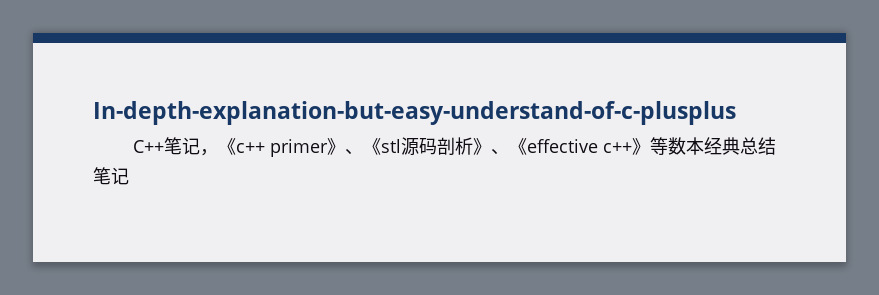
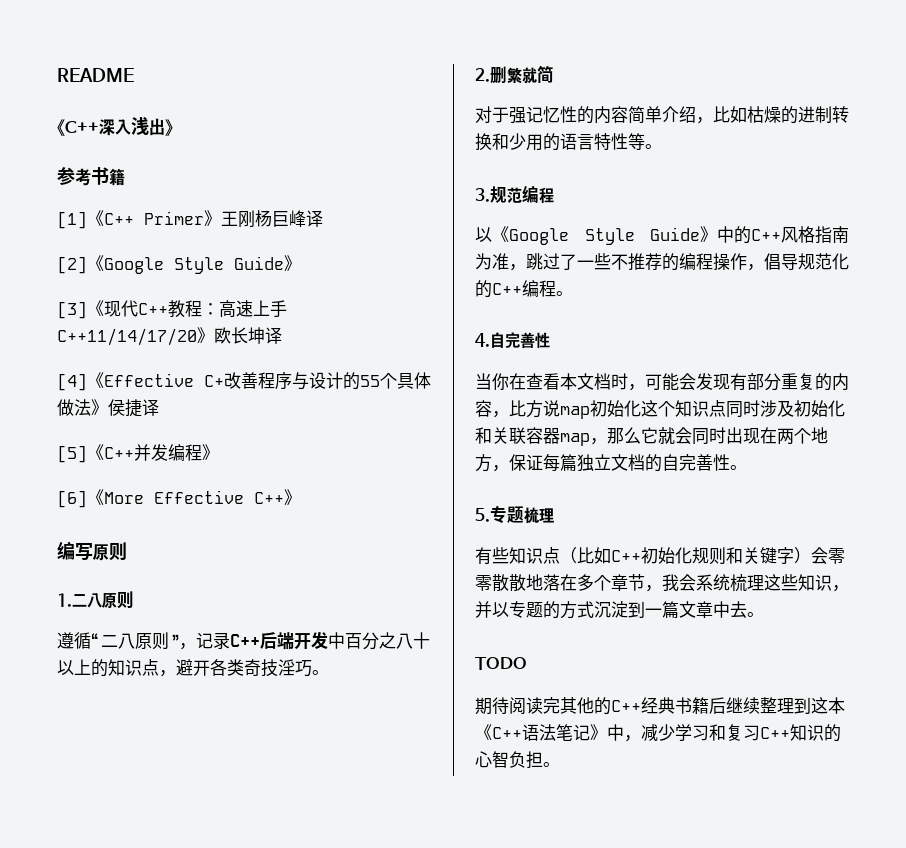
- In-depth-explanation-but-easy-understand-of-c-plusplus
- C++笔记，《c++ primer》、《stl源码剖析》、《effective c++》等数本经典总结笔记
+ README
+ 《C++深入浅出》
+ 参考书籍
+ [1]《C++ Primer》王刚杨巨峰译
+ [2]《Google Style Guide》
+ [3]《现代C++教程：高速上手C++11/14/17/20》欧长坤译
+ [4]《Effective C+改善程序与设计的55个具体做法》侯捷译
+ [5]《C++并发编程》
+ [6]《More Effective C++》
+ 编写原则
+ 1.二八原则
+ 遵循“二八原则”，记录C++后端开发中百分之八十以上的知识点，避开各类奇技淫巧。
+ 2.删繁就简
+ 对于强记忆性的内容简单介绍，比如枯燥的进制转换和少用的语言特性等。
+ 3.规范编程
+ 以《Google Style Guide》中的C++风格指南为准，跳过了一些不推荐的编程操作，倡导规范化的C++编程。
+ 4.自完善性
+ 当你在查看本文档时，可能会发现有部分重复的内容，比方说map初始化这个知识点同时涉及初始化和关联容器map，那么它就会同时出现在两个地方，保证每篇独立文档的自完善性。
+ 5.专题梳理
+ 有些知识点（比如C++初始化规则和关键字）会零零散散地落在多个章节，我会系统梳理这些知识，并以专题的方式沉淀到一篇文章中去。
+ TODO
+ 期待阅读完其他的C++经典书籍后继续整理到这本《C++语法笔记》中，减少学习和复习C++知识的心智负担。

